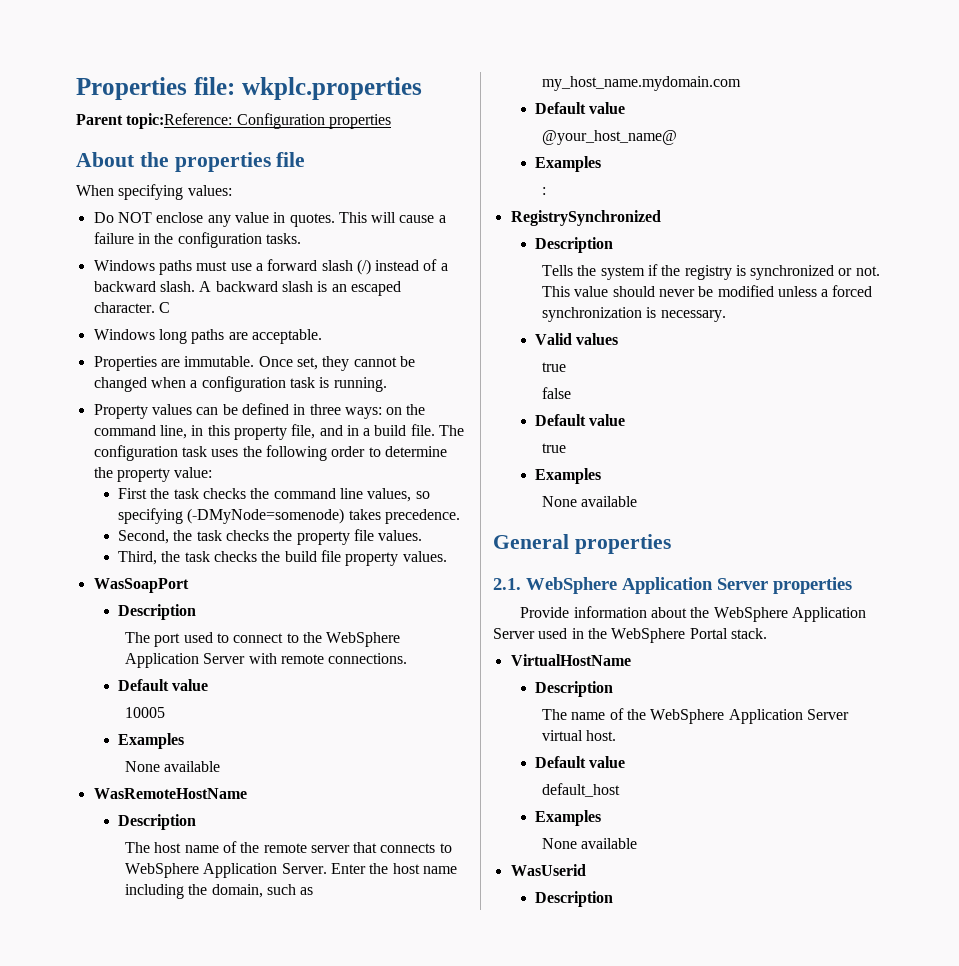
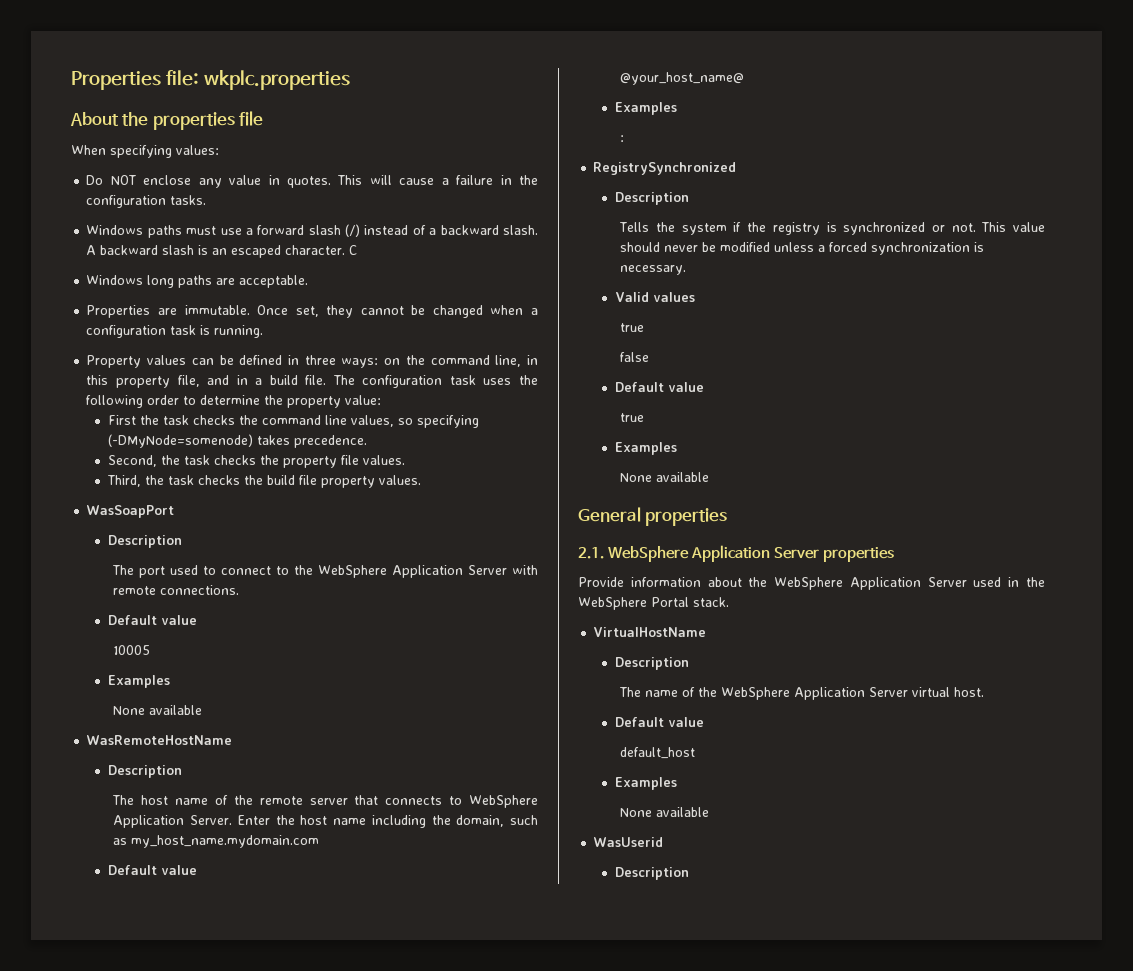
- Parent topic:Reference: Configuration properties

